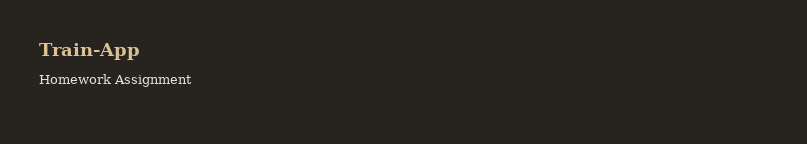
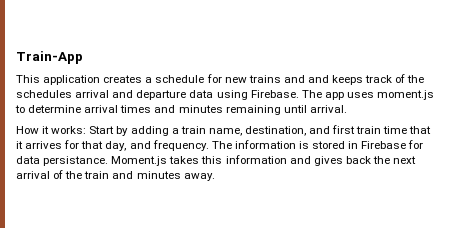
- Homework Assignment
+ This application creates a schedule for new trains and and keeps track of the schedules arrival and departure data using Firebase. The app uses moment.js to determine arrival times and minutes remaining until arrival.
+ How it works: Start by adding a train name, destination, and first train time that it arrives for that day, and frequency. The information is stored in Firebase for data persistance. Moment.js takes this information and gives back the next arrival of the train and minutes away.

